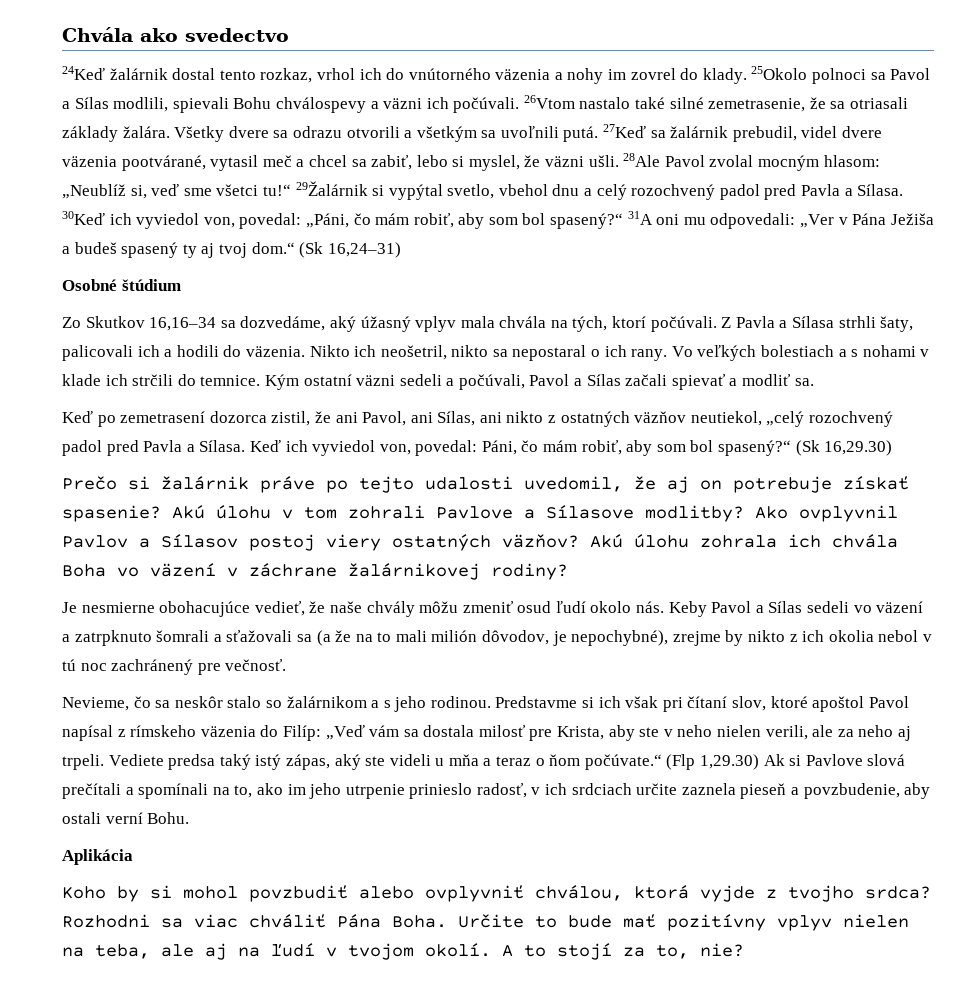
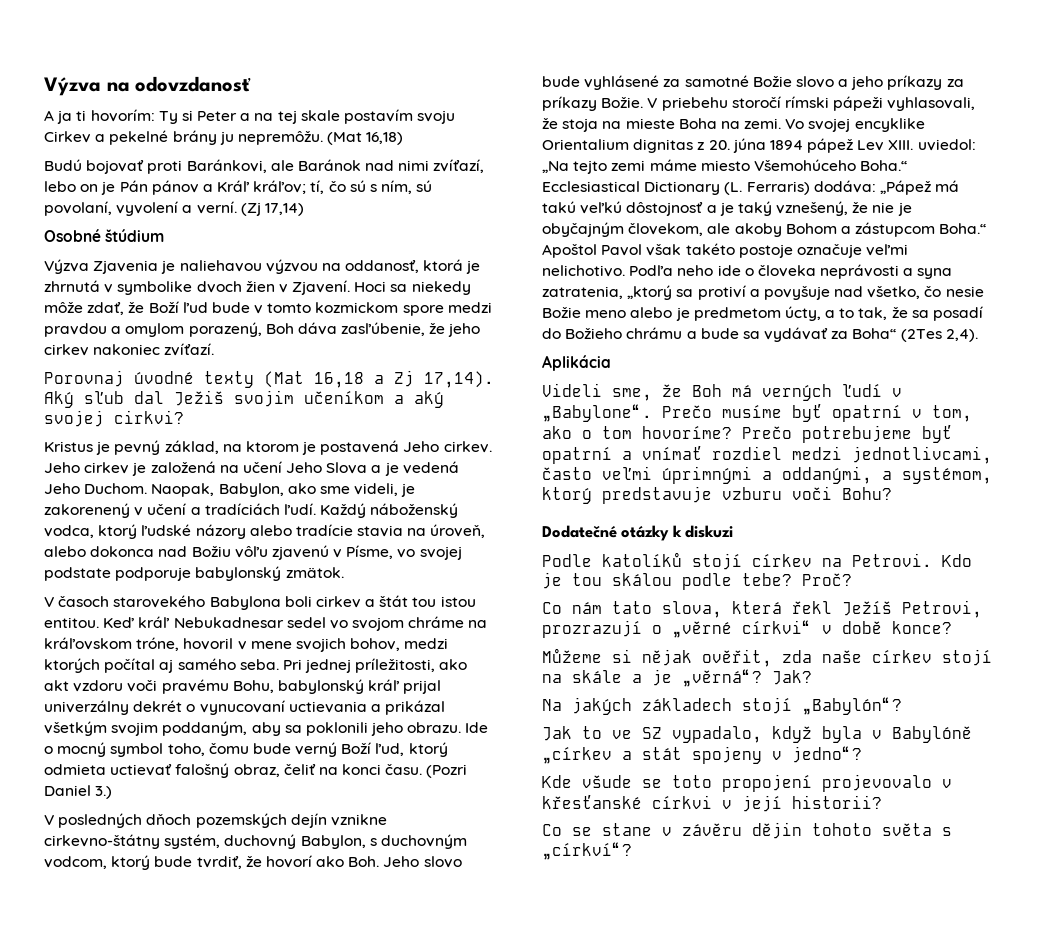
- Chvála ako svedectvo
- 24Keď žalárnik dostal tento rozkaz, vrhol ich do vnútorného väzenia a nohy im zovrel do klady. 25Okolo polnoci sa Pavol a Sílas modlili, spievali Bohu chválospevy a väzni ich počúvali. 26Vtom nastalo také silné zemetrasenie, že sa otriasali základy žalára. Všetky dvere sa odrazu otvorili a všetkým sa uvoľnili putá. 27Keď sa žalárnik prebudil, videl dvere väzenia pootvárané, vytasil meč a chcel sa zabiť, lebo si myslel, že väzni ušli. 28Ale Pavol zvolal mocným hlasom: „Neublíž si, veď sme všetci tu!“ 29Žalárnik si vypýtal svetlo, vbehol dnu a celý rozochvený padol pred Pavla a Sílasa. 30Keď ich vyviedol von, povedal: „Páni, čo mám robiť, aby som bol spasený?“ 31A oni mu odpovedali: „Ver v Pána Ježiša a budeš spasený ty aj tvoj dom.“ (Sk 16,24–31)
+ Výzva na odovzdanosť
+ A ja ti hovorím: Ty si Peter a na tej skale postavím svoju Cirkev a pekelné brány ju nepremôžu. (Mat 16,18)
+ Budú bojovať proti Baránkovi, ale Baránok nad nimi zvíťazí, lebo on je Pán pánov a Kráľ kráľov; tí, čo sú s ním, sú povolaní, vyvolení a verní. (Zj 17,14)
  Osobné štúdium
- Zo Skutkov 16,16–34 sa dozvedáme, aký úžasný vplyv mala chvála na tých, ktorí počúvali. Z Pavla a Sílasa strhli šaty, palicovali ich a hodili do väzenia. Nikto ich neošetril, nikto sa nepostaral o ich rany. Vo veľkých bolestiach a s nohami v klade ich strčili do temnice. Kým ostatní väzni sedeli a počúvali, Pavol a Sílas začali spievať a modliť sa.
- Keď po zemetrasení dozorca zistil, že ani Pavol, ani Sílas, ani nikto z ostatných väzňov neutiekol, „celý rozochvený padol pred Pavla a Sílasa. Keď ich vyviedol von, povedal: Páni, čo mám robiť, aby som bol spasený?“ (Sk 16,29.30)
- Prečo si žalárnik práve po tejto udalosti uvedomil, že aj on potrebuje získať spasenie? Akú úlohu v tom zohrali Pavlove a Sílasove modlitby? Ako ovplyvnil Pavlov a Sílasov postoj viery ostatných väzňov? Akú úlohu zohrala ich chvála Boha vo väzení v záchrane žalárnikovej rodiny?
- Je nesmierne obohacujúce vedieť, že naše chvály môžu zmeniť osud ľudí okolo nás. Keby Pavol a Sílas sedeli vo väzení a zatrpknuto šomrali a sťažovali sa (a že na to mali milión dôvodov, je nepochybné), zrejme by nikto z ich okolia nebol v tú noc zachránený pre večnosť.
- Nevieme, čo sa neskôr stalo so žalárnikom a s jeho rodinou. Predstavme si ich však pri čítaní slov, ktoré apoštol Pavol napísal z rímskeho väzenia do Filíp: „Veď vám sa dostala milosť pre Krista, aby ste v neho nielen verili, ale za neho aj trpeli. Vediete predsa taký istý zápas, aký ste videli u mňa a teraz o ňom počúvate.“ (Flp 1,29.30) Ak si Pavlove slová prečítali a spomínali na to, ako im jeho utrpenie prinieslo radosť, v ich srdciach určite zaznela pieseň a povzbudenie, aby ostali verní Bohu.
+ Výzva Zjavenia je naliehavou výzvou na oddanosť, ktorá je zhrnutá v symbolike dvoch žien v Zjavení. Hoci sa niekedy môže zdať, že Boží ľud bude v tomto kozmickom spore medzi pravdou a omylom porazený, Boh dáva zasľúbenie, že jeho cirkev nakoniec zvíťazí.
+ Porovnaj úvodné texty (Mat 16,18 a Zj 17,14). Aký sľub dal Ježiš svojim učeníkom a aký svojej cirkvi?
+ Kristus je pevný základ, na ktorom je postavená Jeho cirkev. Jeho cirkev je založená na učení Jeho Slova a je vedená Jeho Duchom. Naopak, Babylon, ako sme videli, je zakorenený v učení a tradíciách ľudí. Každý náboženský vodca, ktorý ľudské názory alebo tradície stavia na úroveň, alebo dokonca nad Božiu vôľu zjavenú v Písme, vo svojej podstate podporuje babylonský zmätok.
+ V časoch starovekého Babylona boli cirkev a štát tou istou entitou. Keď kráľ Nebukadnesar sedel vo svojom chráme na kráľovskom tróne, hovoril v mene svojich bohov, medzi ktorých počítal aj samého seba. Pri jednej príležitosti, ako akt vzdoru voči pravému Bohu, babylonský kráľ prijal univerzálny dekrét o vynucovaní uctievania a prikázal všetkým svojim poddaným, aby sa poklonili jeho obrazu. Ide o mocný symbol toho, čomu bude verný Boží ľud, ktorý odmieta uctievať falošný obraz, čeliť na konci času. (Pozri Daniel 3.)
+ V posledných dňoch pozemských dejín vznikne cirkevno-štátny systém, duchovný Babylon, s duchovným vodcom, ktorý bude tvrdiť, že hovorí ako Boh. Jeho slovo bude vyhlásené za samotné Božie slovo a jeho príkazy za príkazy Božie. V priebehu storočí rímski pápeži vyhlasovali, že stoja na mieste Boha na zemi. Vo svojej encyklike Orientalium dignitas z 20. júna 1894 pápež Lev XIII. uviedol: „Na tejto zemi máme miesto Všemohúceho Boha.“ Ecclesiastical Dictionary (L. Ferraris) dodáva: „Pápež má takú veľkú dôstojnosť a je taký vznešený, že nie je obyčajným človekom, ale akoby Bohom a zástupcom Boha.“ Apoštol Pavol však takéto postoje označuje veľmi nelichotivo. Podľa neho ide o človeka neprávosti a syna zatratenia, „ktorý sa protiví a povyšuje nad všetko, čo nesie Božie meno alebo je predmetom úcty, a to tak, že sa posadí do Božieho chrámu a bude sa vydávať za Boha“ (2Tes 2,4).
  Aplikácia
- Koho by si mohol povzbudiť alebo ovplyvniť chválou, ktorá vyjde z tvojho srdca? Rozhodni sa viac chváliť Pána Boha. Určite to bude mať pozitívny vplyv nielen na teba, ale aj na ľudí v tvojom okolí. A to stojí za to, nie?
+ Videli sme, že Boh má verných ľudí v „Babylone“. Prečo musíme byť opatrní v tom, ako o tom hovoríme? Prečo potrebujeme byť opatrní a vnímať rozdiel medzi jednotlivcami, často veľmi úprimnými a oddanými, a systémom, ktorý predstavuje vzburu voči Bohu?
+ Dodatečné otázky k diskuzi
+ Podle katolíků stojí církev na Petrovi. Kdo je tou skálou podle tebe? Proč?
+ Co nám tato slova, která řekl Ježíš Petrovi, prozrazují o „věrné církvi“ v době konce?
+ Můžeme si nějak ověřit, zda naše církev stojí na skále a je „věrná“? Jak?
+ Na jakých základech stojí „Babylón“?
+ Jak to ve SZ vypadalo, když byla v Babylóně „církev a stát spojeny v jedno“?
+ Kde všude se toto propojení projevovalo v křesťanské církvi v její historii?
+ Co se stane v závěru dějin tohoto světa s „církví“?

